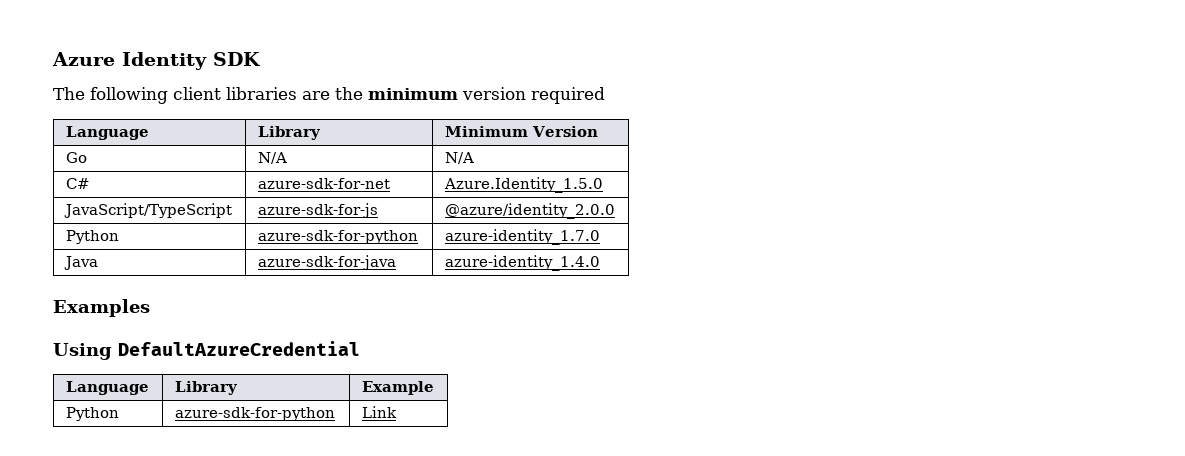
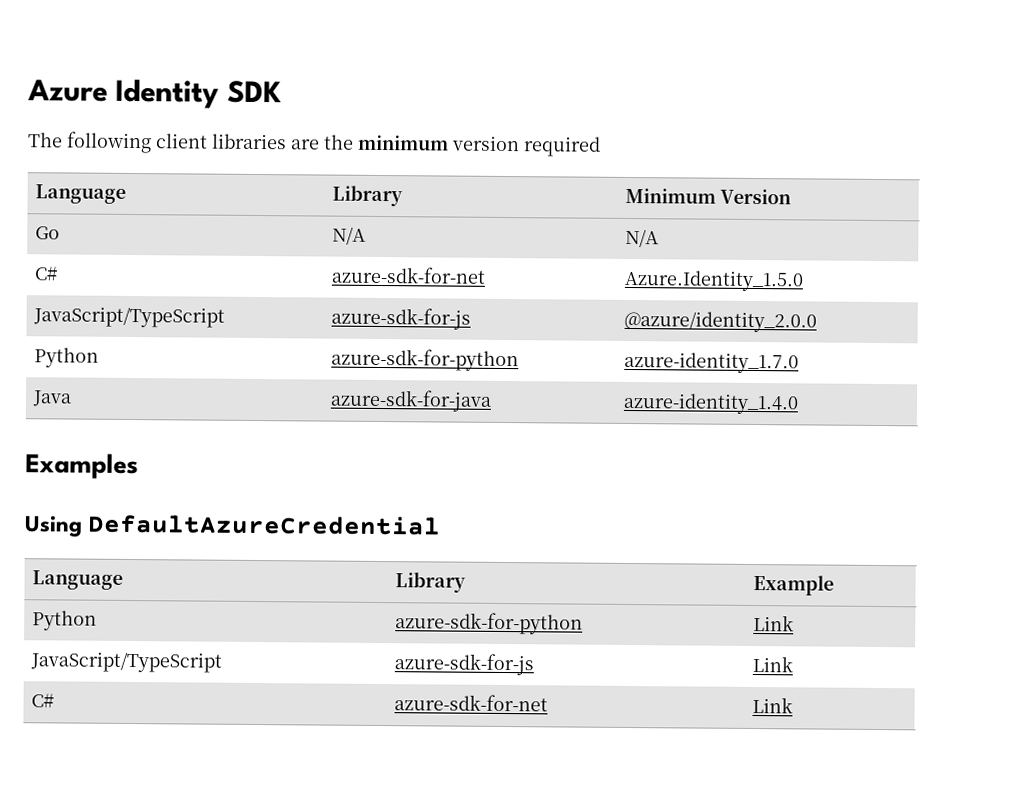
+ JavaScript/TypeScript | azure-sdk-for-js | Link
+ C# | azure-sdk-for-net | Link

